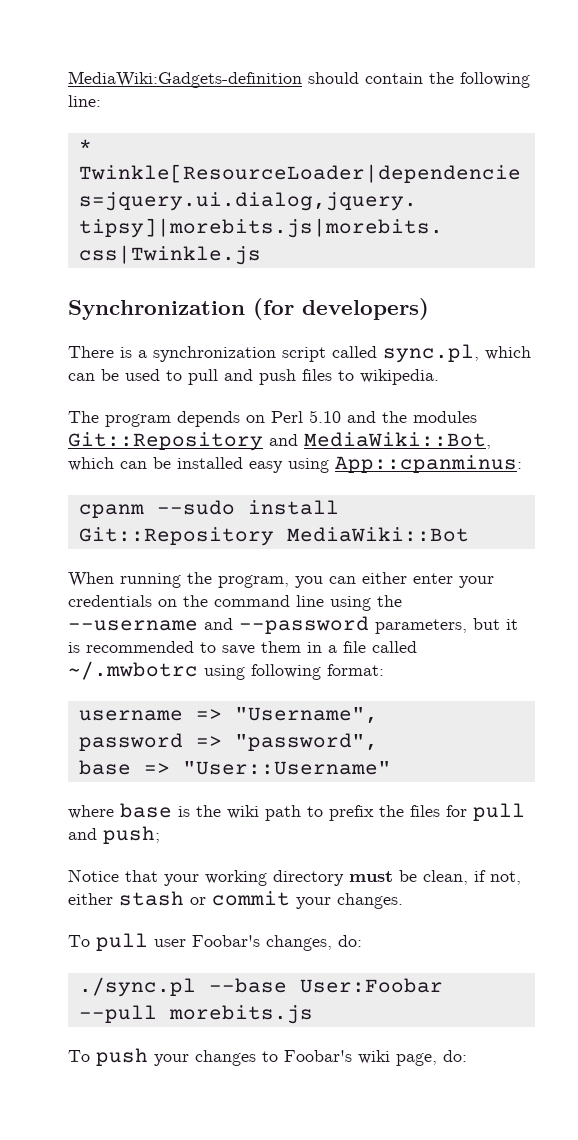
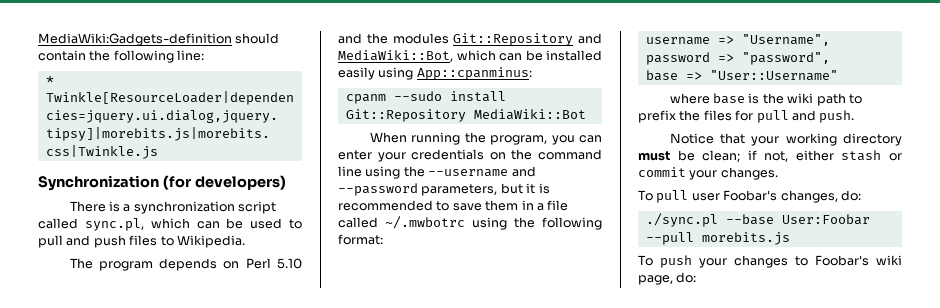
- There is a synchronization script called sync.pl, which can be used to pull and push files to wikipedia.
+ There is a synchronization script called sync.pl, which can be used to pull and push files to Wikipedia.
- The program depends on Perl 5.10 and the modules Git::Repository and MediaWiki::Bot, which can be installed easy using App::cpanminus:
+ The program depends on Perl 5.10 and the modules Git::Repository and MediaWiki::Bot, which can be installed easily using App::cpanminus:
- When running the program, you can either enter your credentials on the command line using the --username and --password parameters, but it is recommended to save them in a file called ~/.mwbotrc using following format:
+ When running the program, you can enter your credentials on the command line using the --username and --password parameters, but it is recommended to save them in a file called ~/.mwbotrc using the following format:
- where base is the wiki path to prefix the files for pull and push;
+ where base is the wiki path to prefix the files for pull and push.
- Notice that your working directory must be clean, if not, either stash or commit your changes.
+ Notice that your working directory must be clean; if not, either stash or commit your changes.

